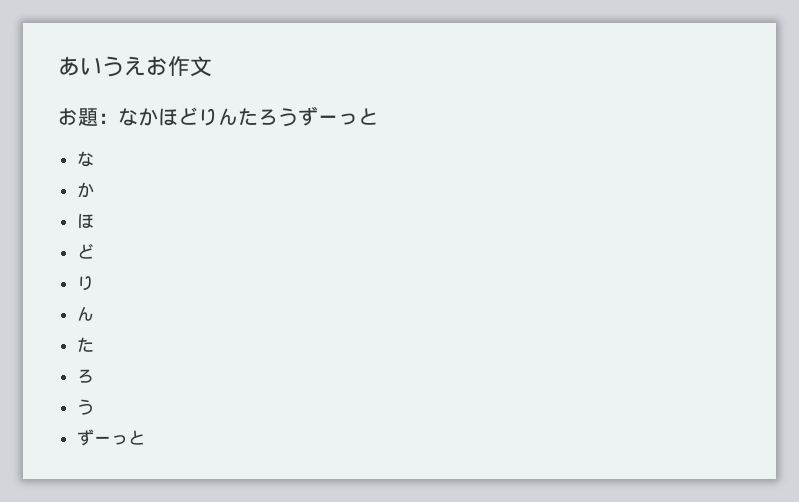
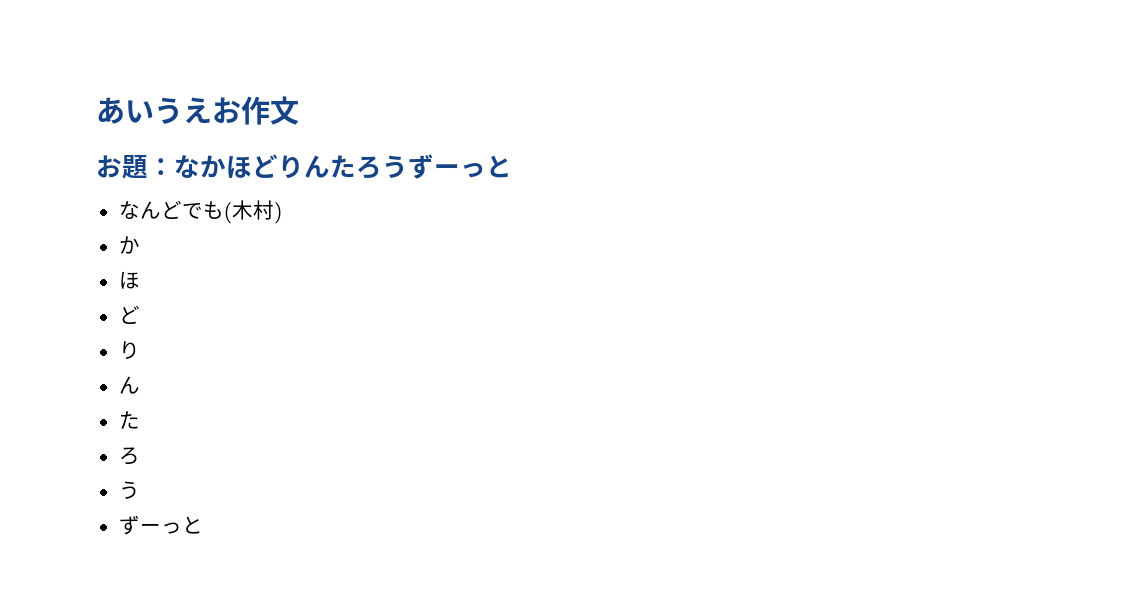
  お題：なかほどりんたろうずーっと
- な
+ なんどでも(木村)

